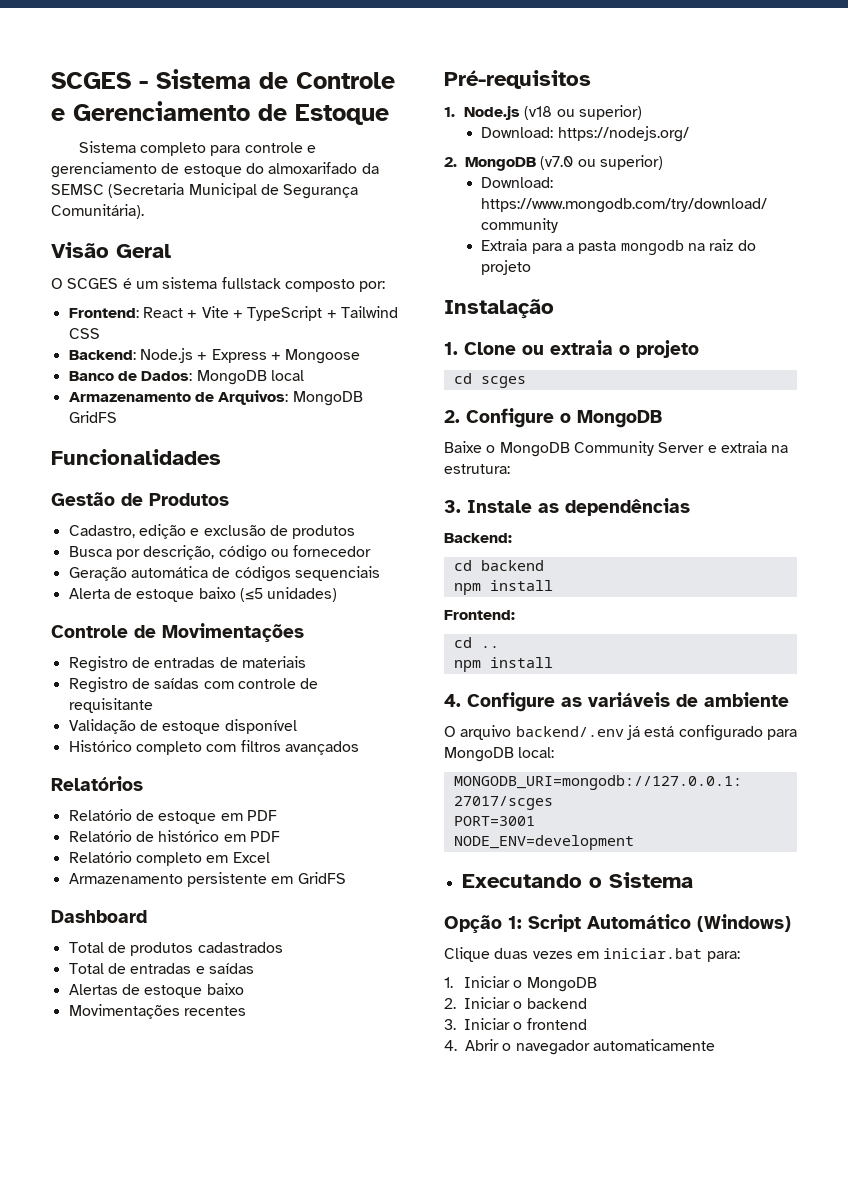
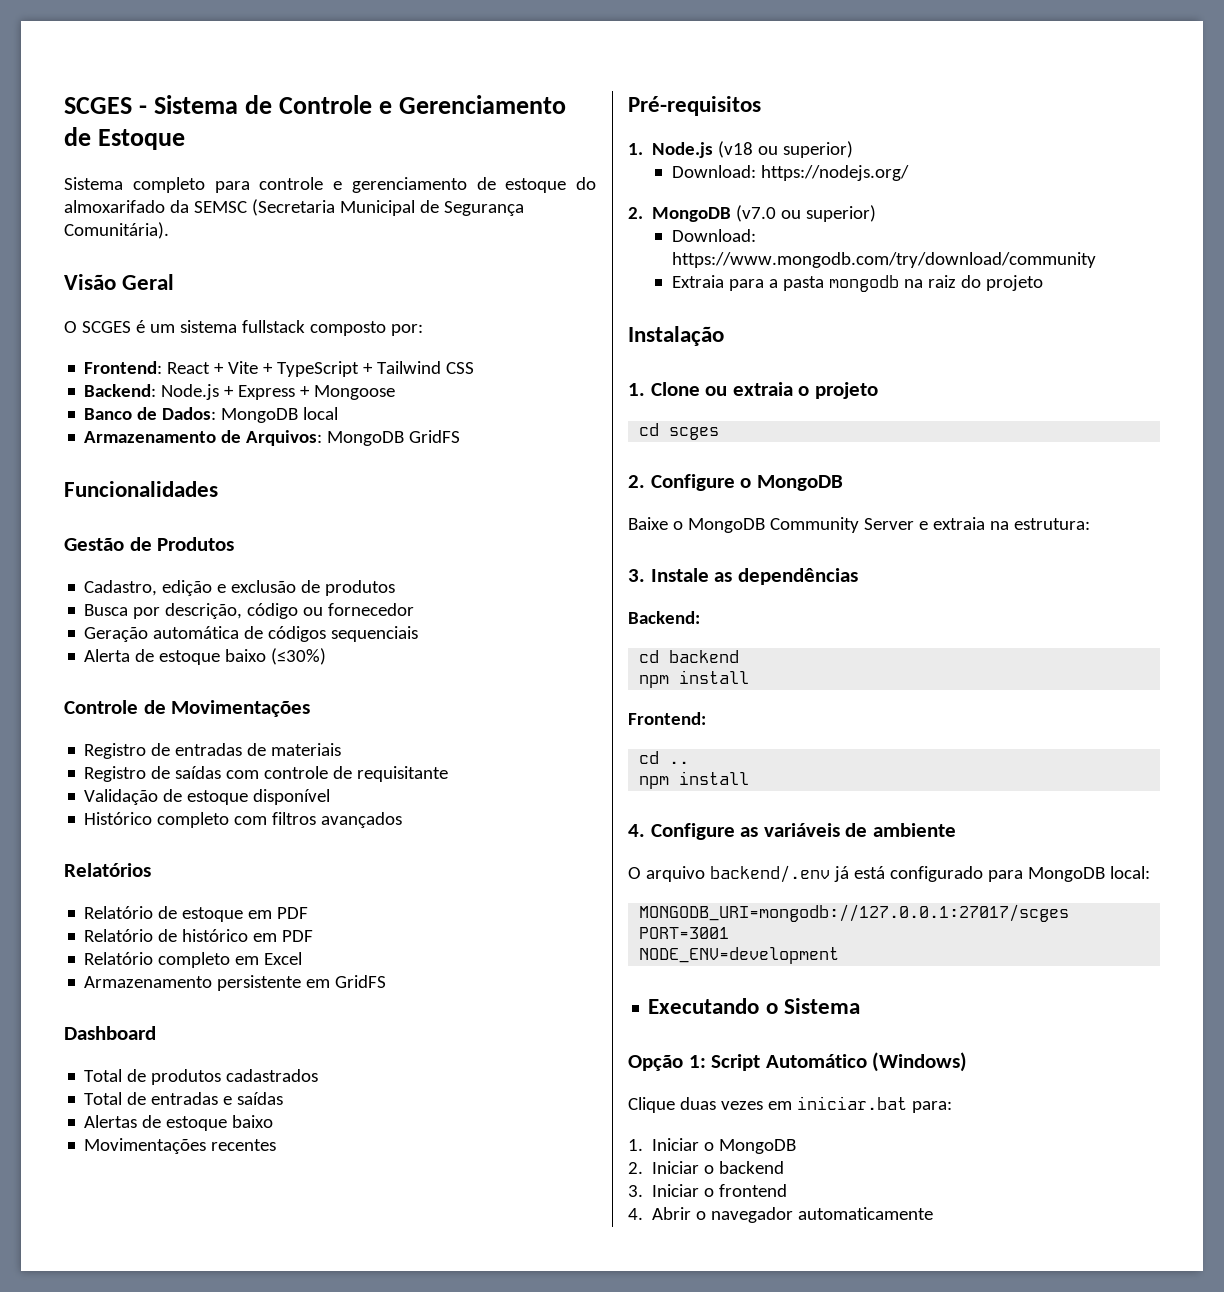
- Alerta de estoque baixo (≤5 unidades)
+ Alerta de estoque baixo (≤30%)

